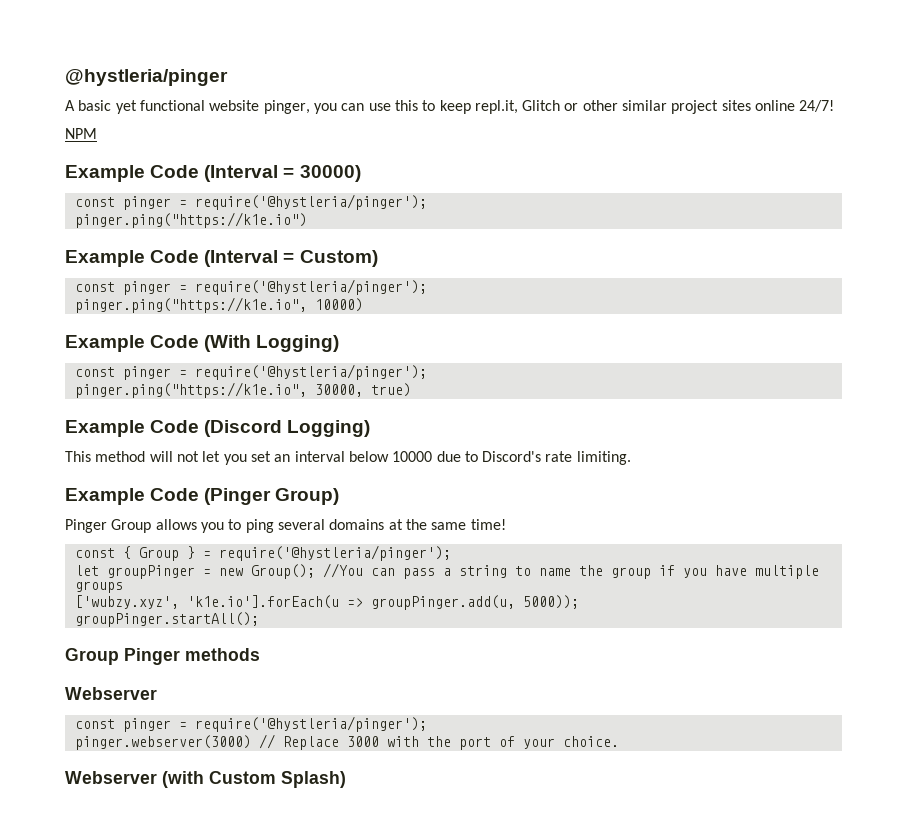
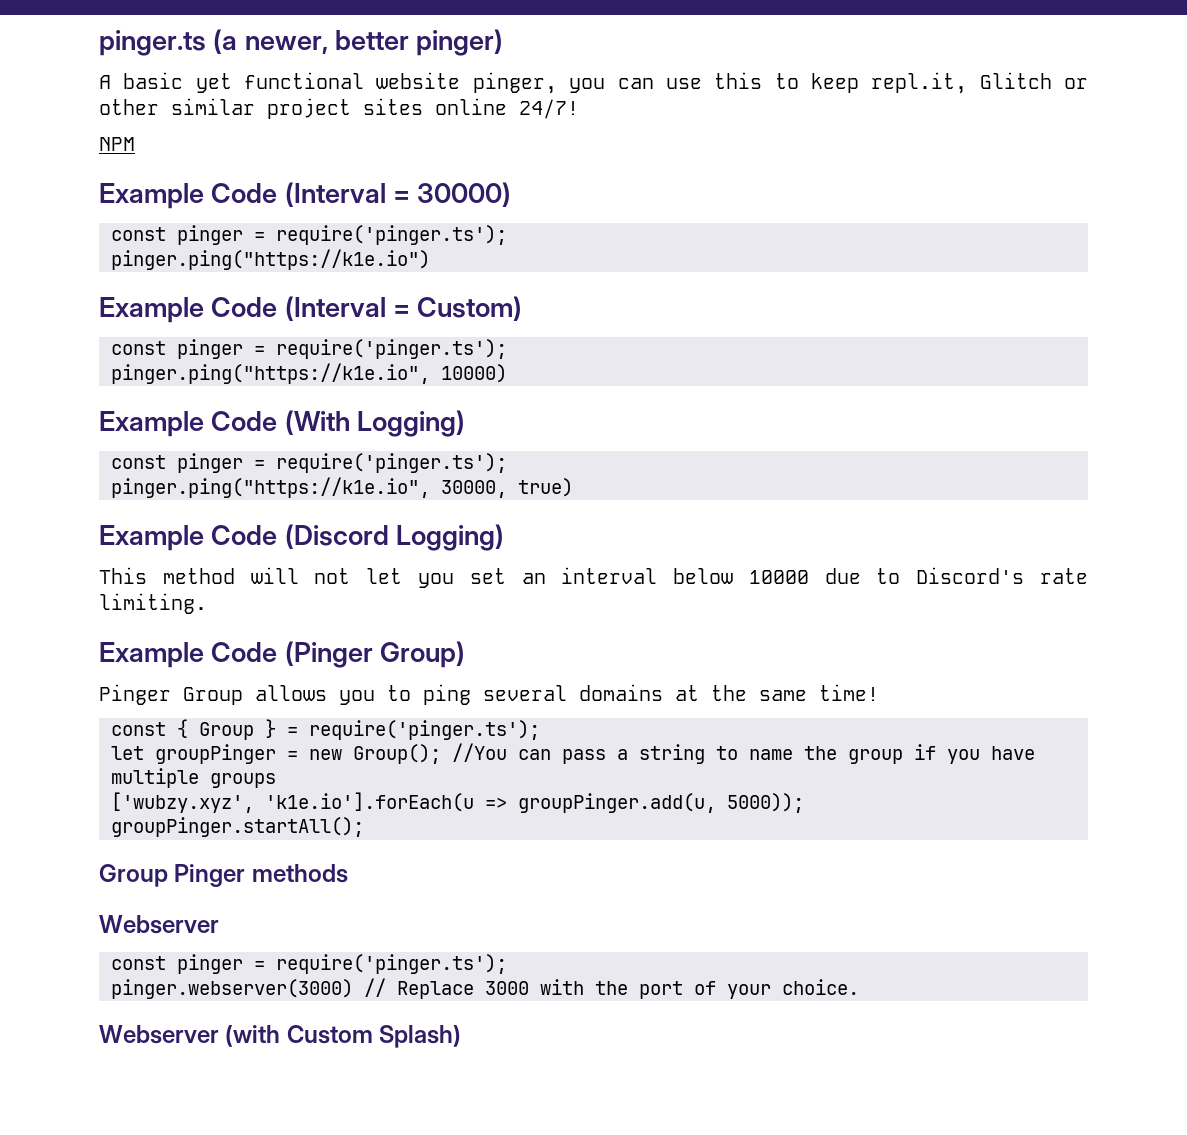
- @hystleria/pinger
+ pinger.ts (a newer, better pinger)
  Example Code (Interval = 30000)
- const pinger = require('@hystleria/pinger');
+ const pinger = require('pinger.ts');
  Example Code (Interval = Custom)
- const pinger = require('@hystleria/pinger');
+ const pinger = require('pinger.ts');
  Example Code (With Logging)
- const pinger = require('@hystleria/pinger');
+ const pinger = require('pinger.ts');
- const { Group } = require('@hystleria/pinger');
+ const { Group } = require('pinger.ts');
  Group Pinger methods
  Webserver
- const pinger = require('@hystleria/pinger');
+ const pinger = require('pinger.ts');

